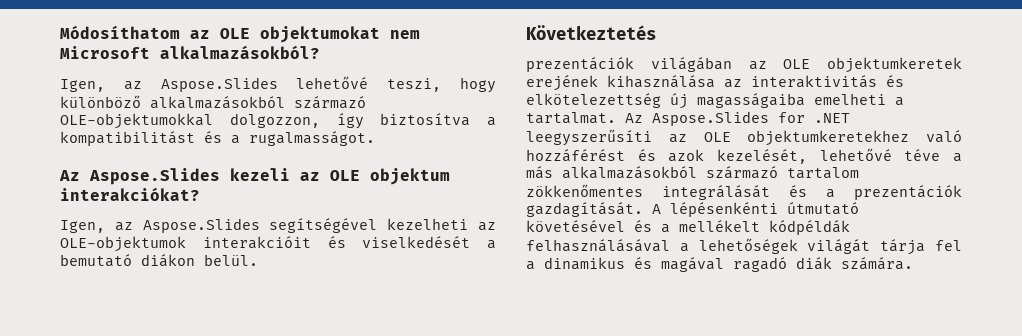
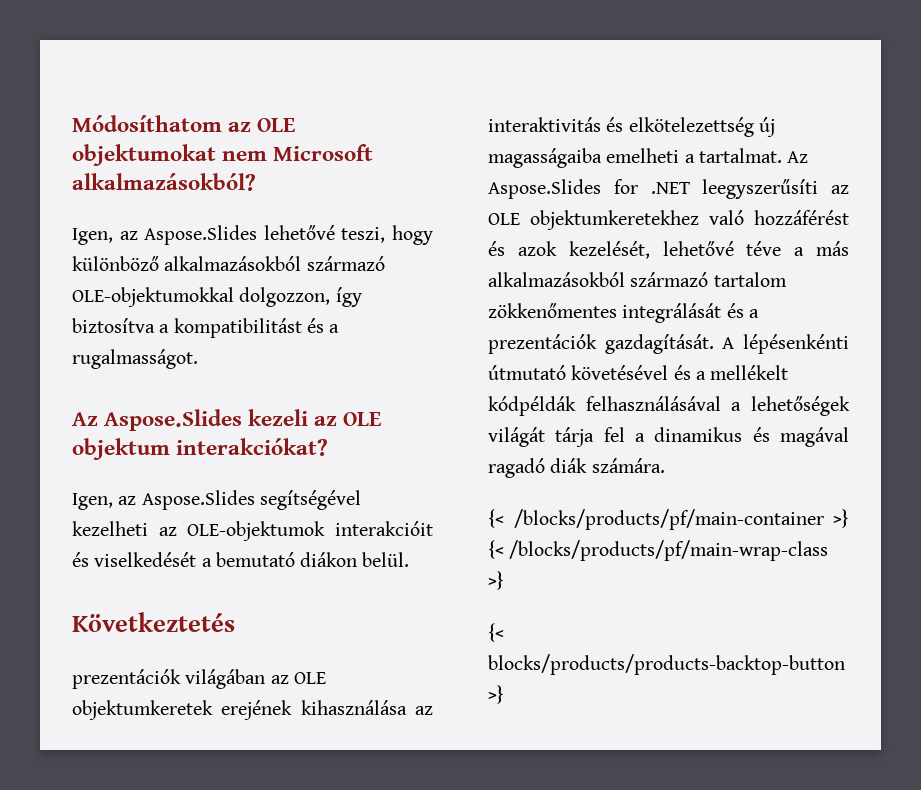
+ {< /blocks/products/pf/main-container >} {< /blocks/products/pf/main-wrap-class >}
+ {< blocks/products/products-backtop-button >}

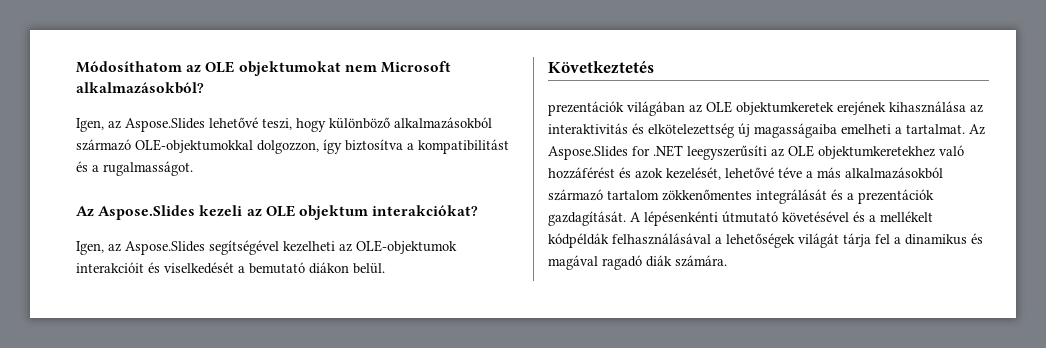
- {< /blocks/products/pf/main-container >} {< /blocks/products/pf/main-wrap-class >}
- {< blocks/products/products-backtop-button >}

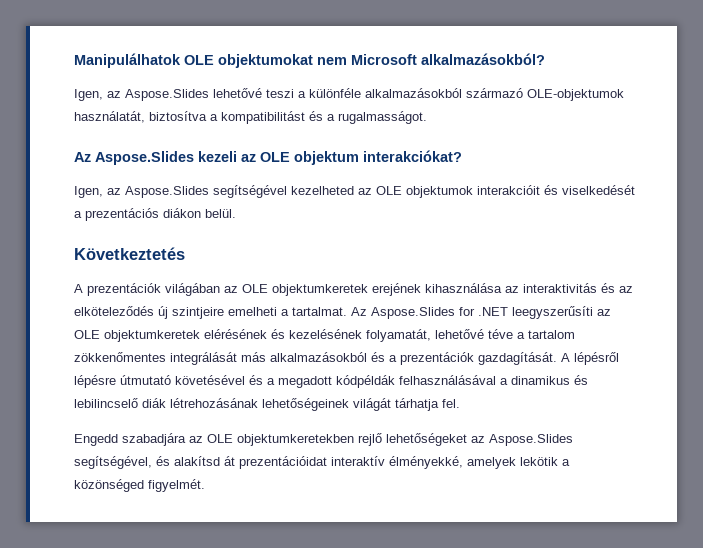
- Módosíthatom az OLE objektumokat nem Microsoft alkalmazásokból?
+ Manipulálhatok OLE objektumokat nem Microsoft alkalmazásokból?
- Igen, az Aspose.Slides lehetővé teszi, hogy különböző alkalmazásokból származó OLE-objektumokkal dolgozzon, így biztosítva a kompatibilitást és a rugalmasságot.
+ Igen, az Aspose.Slides lehetővé teszi a különféle alkalmazásokból származó OLE-objektumok használatát, biztosítva a kompatibilitást és a rugalmasságot.
- Igen, az Aspose.Slides segítségével kezelheti az OLE-objektumok interakcióit és viselkedését a bemutató diákon belül.
+ Igen, az Aspose.Slides segítségével kezelheted az OLE objektumok interakcióit és viselkedését a prezentációs diákon belül.
- prezentációk világában az OLE objektumkeretek erejének kihasználása az interaktivitás és elkötelezettség új magasságaiba emelheti a tartalmat.
+ A prezentációk világában az OLE objektumkeretek erejének kihasználása az interaktivitás és az elköteleződés új szintjeire emelheti a tartalmat.
- Az Aspose.Slides for .NET leegyszerűsíti az OLE objektumkeretekhez való hozzáférést és azok kezelését, lehetővé téve a más alkalmazásokból származó tartalom zökkenőmentes integrálását és a prezentációk gazdagítását.
+ Az Aspose.Slides for .NET leegyszerűsíti az OLE objektumkeretek elérésének és kezelésének folyamatát, lehetővé téve a tartalom zökkenőmentes integrálását más alkalmazásokból és a prezentációk gazdagítását.
- A lépésenkénti útmutató követésével és a mellékelt kódpéldák felhasználásával a lehetőségek világát tárja fel a dinamikus és magával ragadó diák számára.
+ A lépésről lépésre útmutató követésével és a megadott kódpéldák felhasználásával a dinamikus és lebilincselő diák létrehozásának lehetőségeinek világát tárhatja fel.
+ Engedd szabadjára az OLE objektumkeretekben rejlő lehetőségeket az Aspose.Slides segítségével, és alakítsd át prezentációidat interaktív élményekké, amelyek lekötik a közönséged figyelmét.

